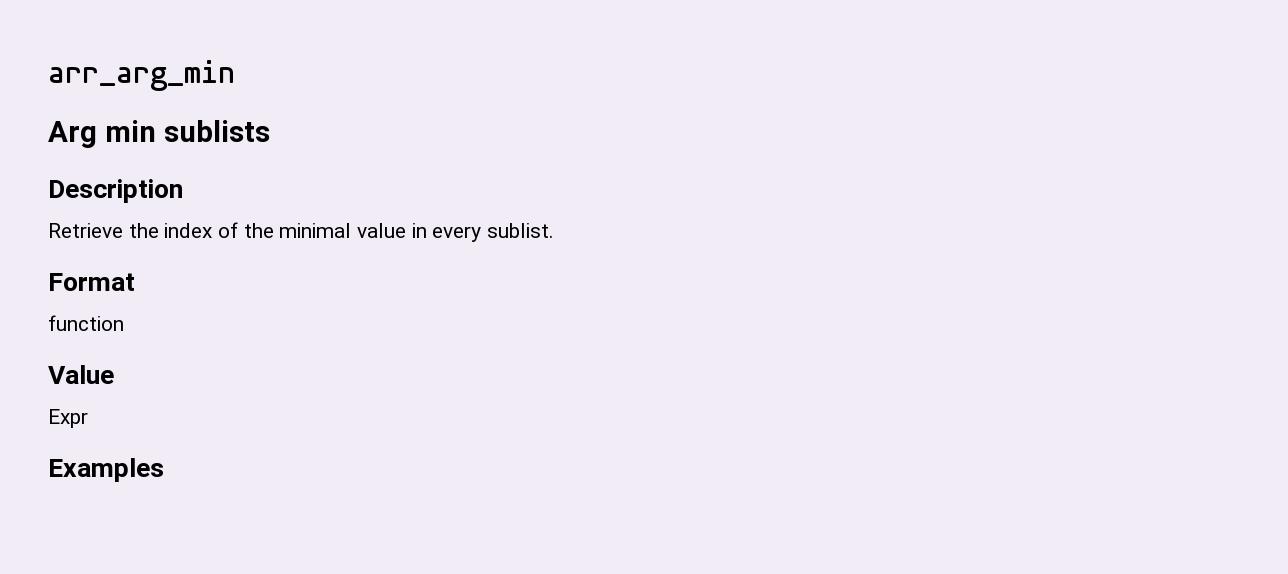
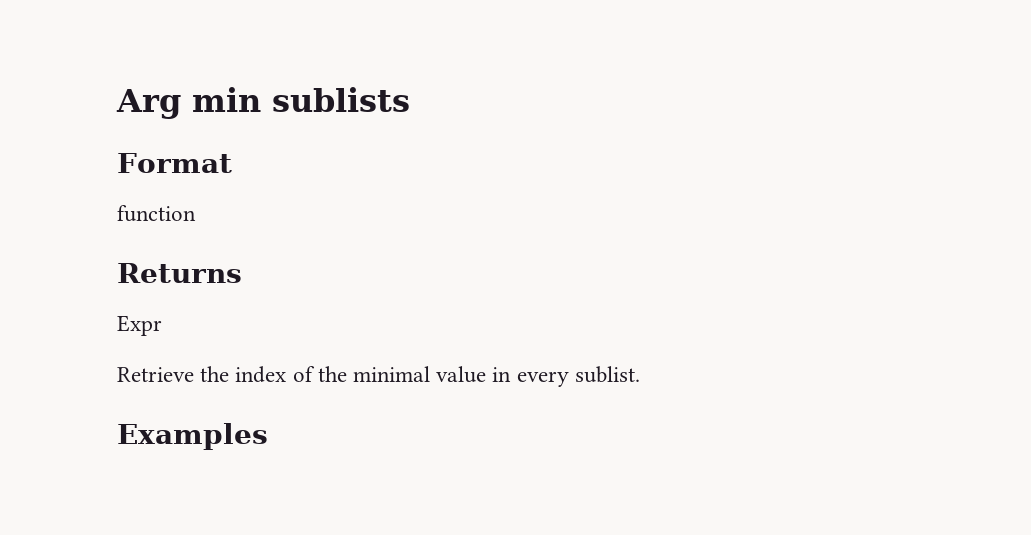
- arr_arg_min
- Description
+ Format
+ function
+ Returns
+ Expr
- Format
- function
- Value
- Expr

